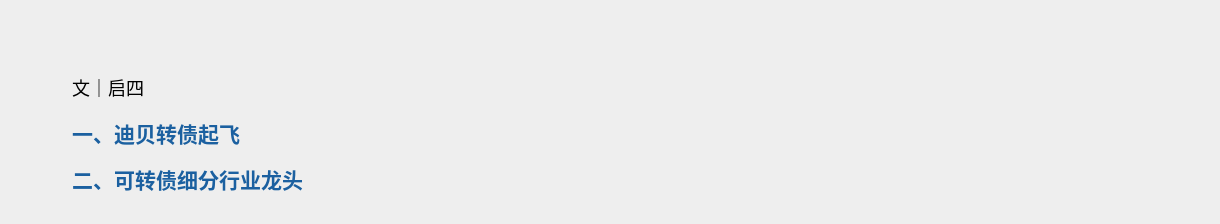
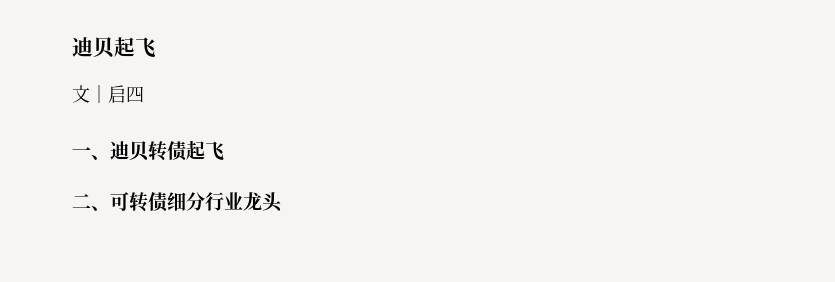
+ 迪贝起飞

